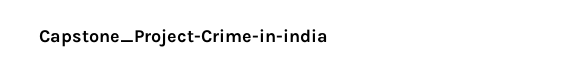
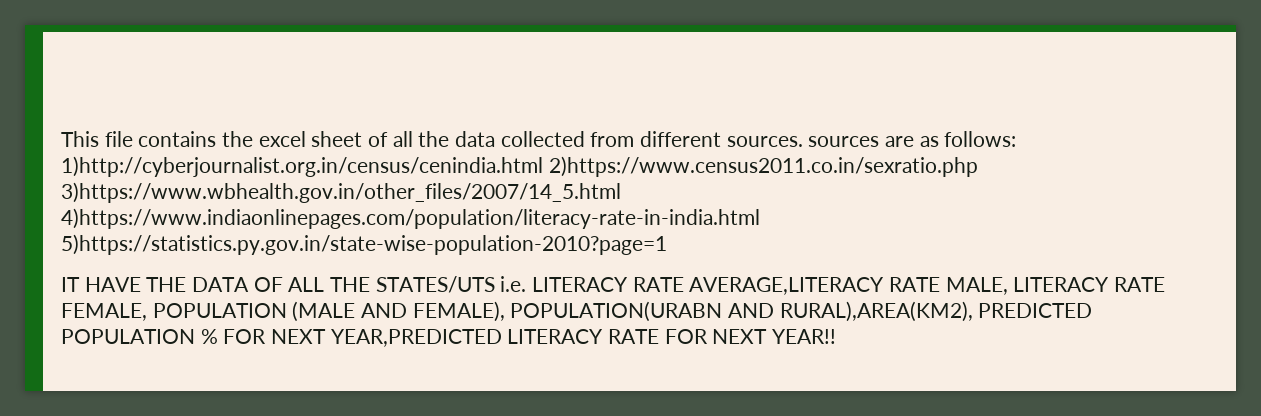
- Capstone_Project-Crime-in-india
+ This file contains the excel sheet of all the data collected from different sources. sources are as follows: 1)http://cyberjournalist.org.in/census/cenindia.html 2)https://www.census2011.co.in/sexratio.php 3)https://www.wbhealth.gov.in/other_files/2007/14_5.html 4)https://www.indiaonlinepages.com/population/literacy-rate-in-india.html 5)https://statistics.py.gov.in/state-wise-population-2010?page=1
+ IT HAVE THE DATA OF ALL THE STATES/UTS i.e. LITERACY RATE AVERAGE,LITERACY RATE MALE, LITERACY RATE FEMALE, POPULATION (MALE AND FEMALE), POPULATION(URABN AND RURAL),AREA(KM2), PREDICTED POPULATION % FOR NEXT YEAR,PREDICTED LITERACY RATE FOR NEXT YEAR!!

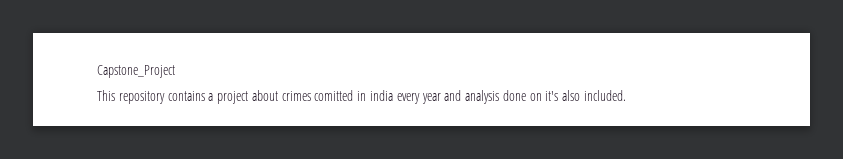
- This file contains the excel sheet of all the data collected from different sources. sources are as follows: 1)http://cyberjournalist.org.in/census/cenindia.html 2)https://www.census2011.co.in/sexratio.php 3)https://www.wbhealth.gov.in/other_files/2007/14_5.html 4)https://www.indiaonlinepages.com/population/literacy-rate-in-india.html 5)https://statistics.py.gov.in/state-wise-population-2010?page=1
- IT HAVE THE DATA OF ALL THE STATES/UTS i.e. LITERACY RATE AVERAGE,LITERACY RATE MALE, LITERACY RATE FEMALE, POPULATION (MALE AND FEMALE), POPULATION(URABN AND RURAL),AREA(KM2), PREDICTED POPULATION % FOR NEXT YEAR,PREDICTED LITERACY RATE FOR NEXT YEAR!!
+ Capstone_Project
+ This repository contains a project about crimes comitted in india every year and analysis done on it's also included.

